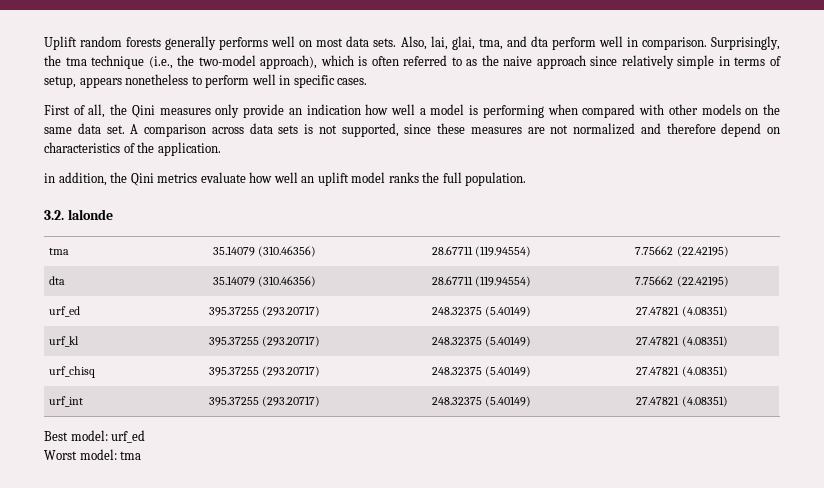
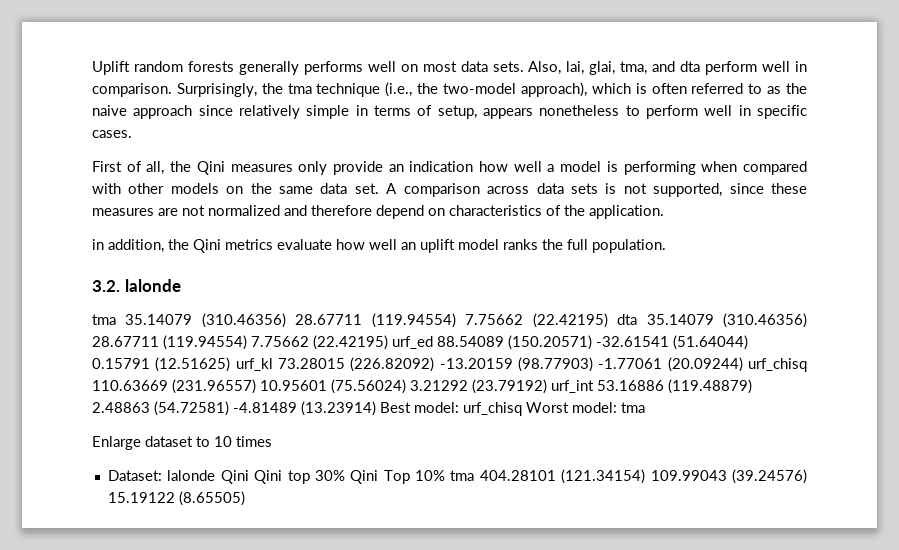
- tma | 35.14079 (310.46356) | 28.67711 (119.94554) | 7.75662 (22.42195)
- dta | 35.14079 (310.46356) | 28.67711 (119.94554) | 7.75662 (22.42195)
- urf_ed | 395.37255 (293.20717) | 248.32375 (5.40149) | 27.47821 (4.08351)
- urf_kl | 395.37255 (293.20717) | 248.32375 (5.40149) | 27.47821 (4.08351)
- urf_chisq | 395.37255 (293.20717) | 248.32375 (5.40149) | 27.47821 (4.08351)
- urf_int | 395.37255 (293.20717) | 248.32375 (5.40149) | 27.47821 (4.08351)
- Best model: urf_ed
- Worst model: tma
+ tma 35.14079 (310.46356) 28.67711 (119.94554) 7.75662 (22.42195) dta 35.14079 (310.46356) 28.67711 (119.94554) 7.75662 (22.42195) urf_ed 88.54089 (150.20571) -32.61541 (51.64044) 0.15791 (12.51625) urf_kl 73.28015 (226.82092) -13.20159 (98.77903) -1.77061 (20.09244) urf_chisq 110.63669 (231.96557) 10.95601 (75.56024) 3.21292 (23.79192) urf_int 53.16886 (119.48879) 2.48863 (54.72581) -4.81489 (13.23914) Best model: urf_chisq Worst model: tma
+ Enlarge dataset to 10 times
+ Dataset: lalonde Qini Qini top 30% Qini Top 10% tma 404.28101 (121.34154) 109.99043 (39.24576) 15.19122 (8.65505)

